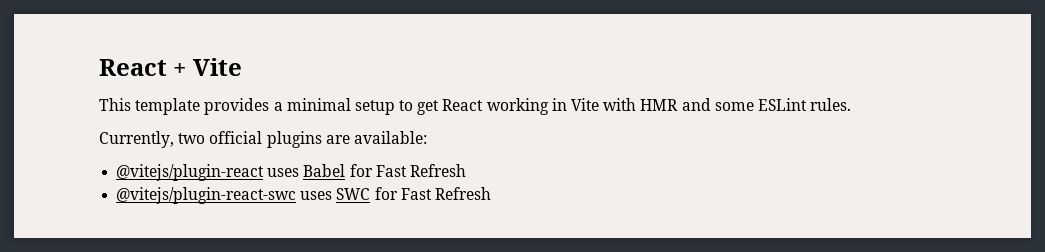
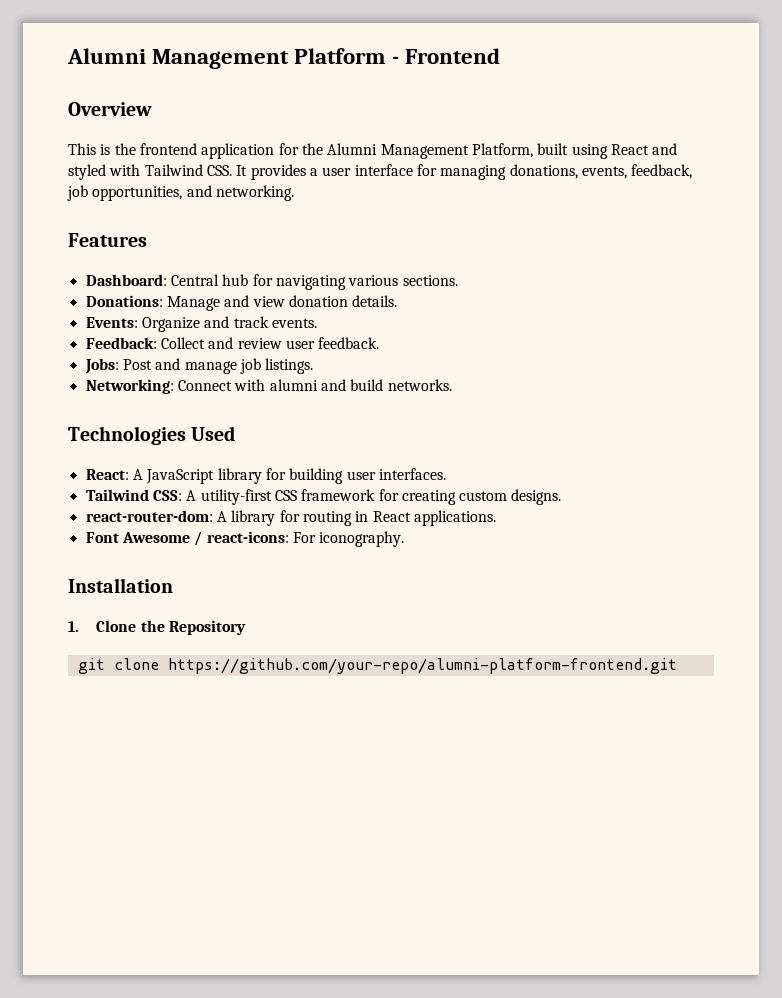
- React + Vite
- This template provides a minimal setup to get React working in Vite with HMR and some ESLint rules.
- Currently, two official plugins are available:
- @vitejs/plugin-react uses Babel for Fast Refresh
- @vitejs/plugin-react-swc uses SWC for Fast Refresh
+ Alumni Management Platform - Frontend
+ Overview
+ This is the frontend application for the Alumni Management Platform, built using React and styled with Tailwind CSS. It provides a user interface for managing donations, events, feedback, job opportunities, and networking.
+ Features
+ Dashboard: Central hub for navigating various sections.
+ Donations: Manage and view donation details.
+ Events: Organize and track events.
+ Feedback: Collect and review user feedback.
+ Jobs: Post and manage job listings.
+ Networking: Connect with alumni and build networks.
+ Technologies Used
+ React: A JavaScript library for building user interfaces.
+ Tailwind CSS: A utility-first CSS framework for creating custom designs.
+ react-router-dom: A library for routing in React applications.
+ Font Awesome / react-icons: For iconography.
+ Installation
+ 1. Clone the Repository
+ git clone https://github.com/your-repo/alumni-platform-frontend.git

